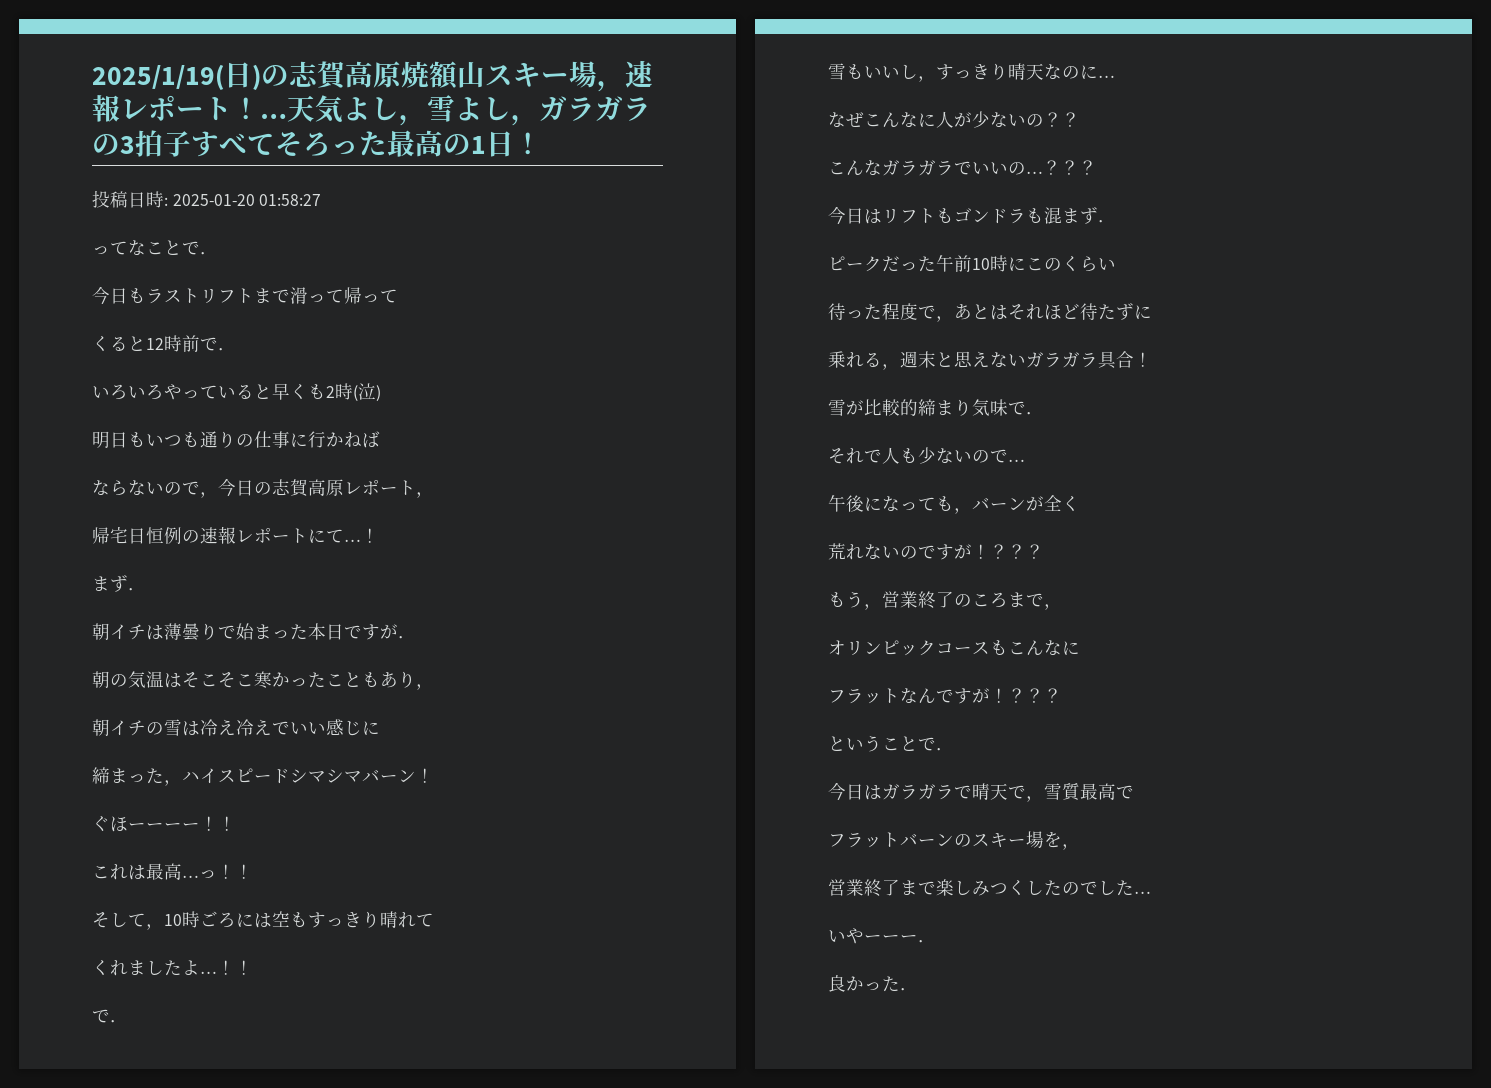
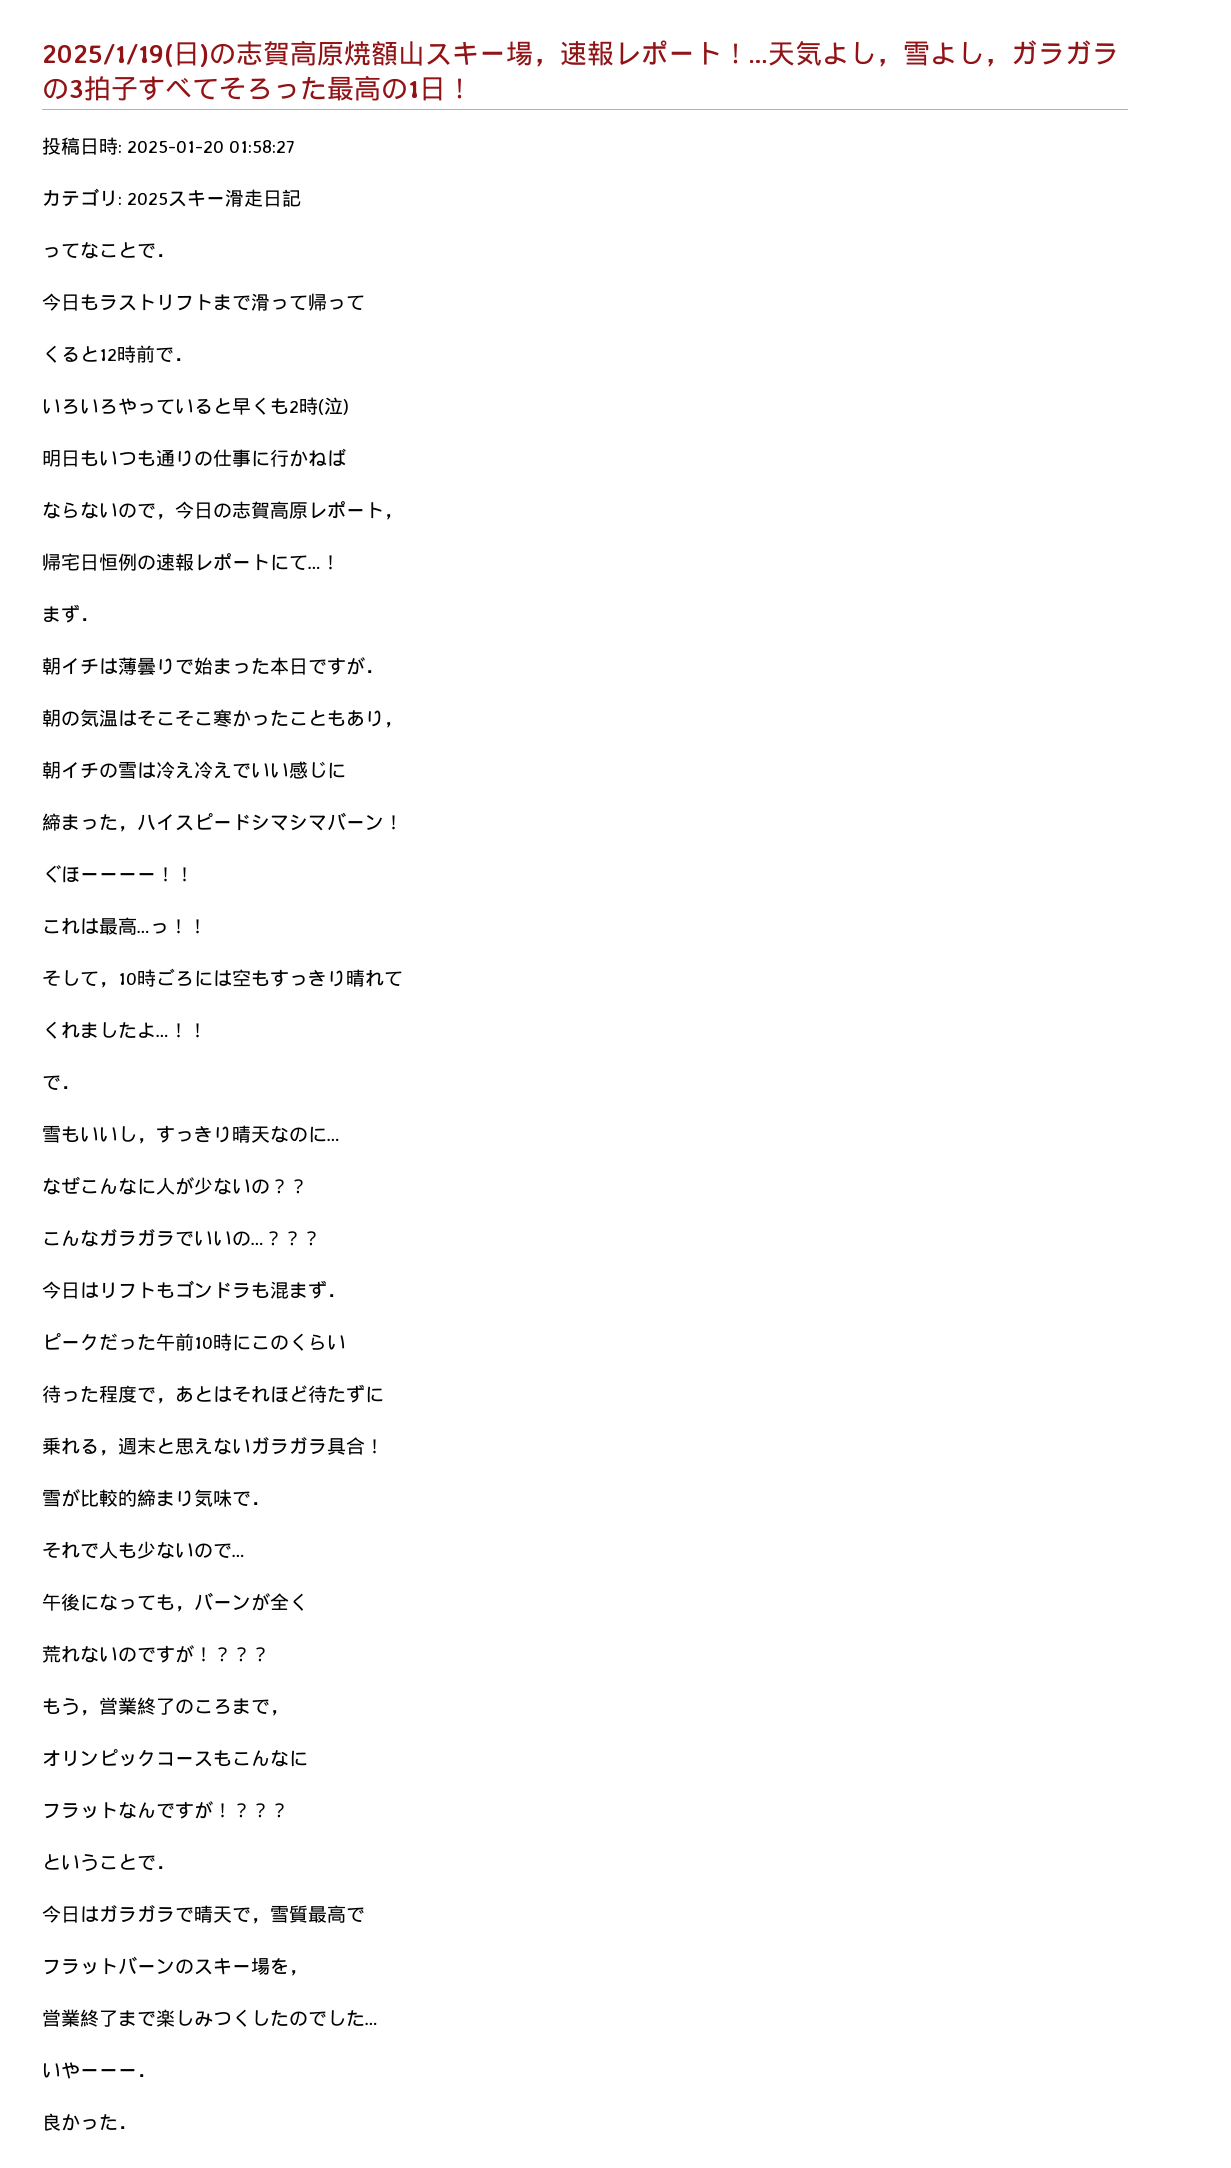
+ カテゴリ: 2025スキー滑走日記

